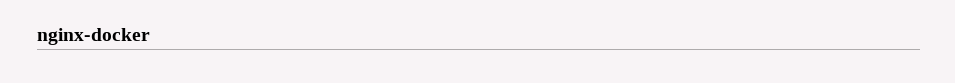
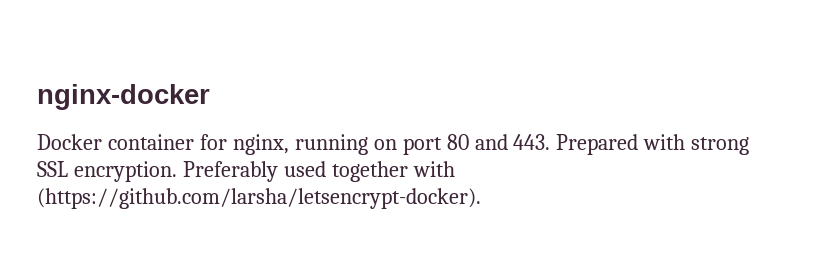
+ Docker container for nginx, running on port 80 and 443. Prepared with strong SSL encryption. Preferably used together with (https://github.com/larsha/letsencrypt-docker).

